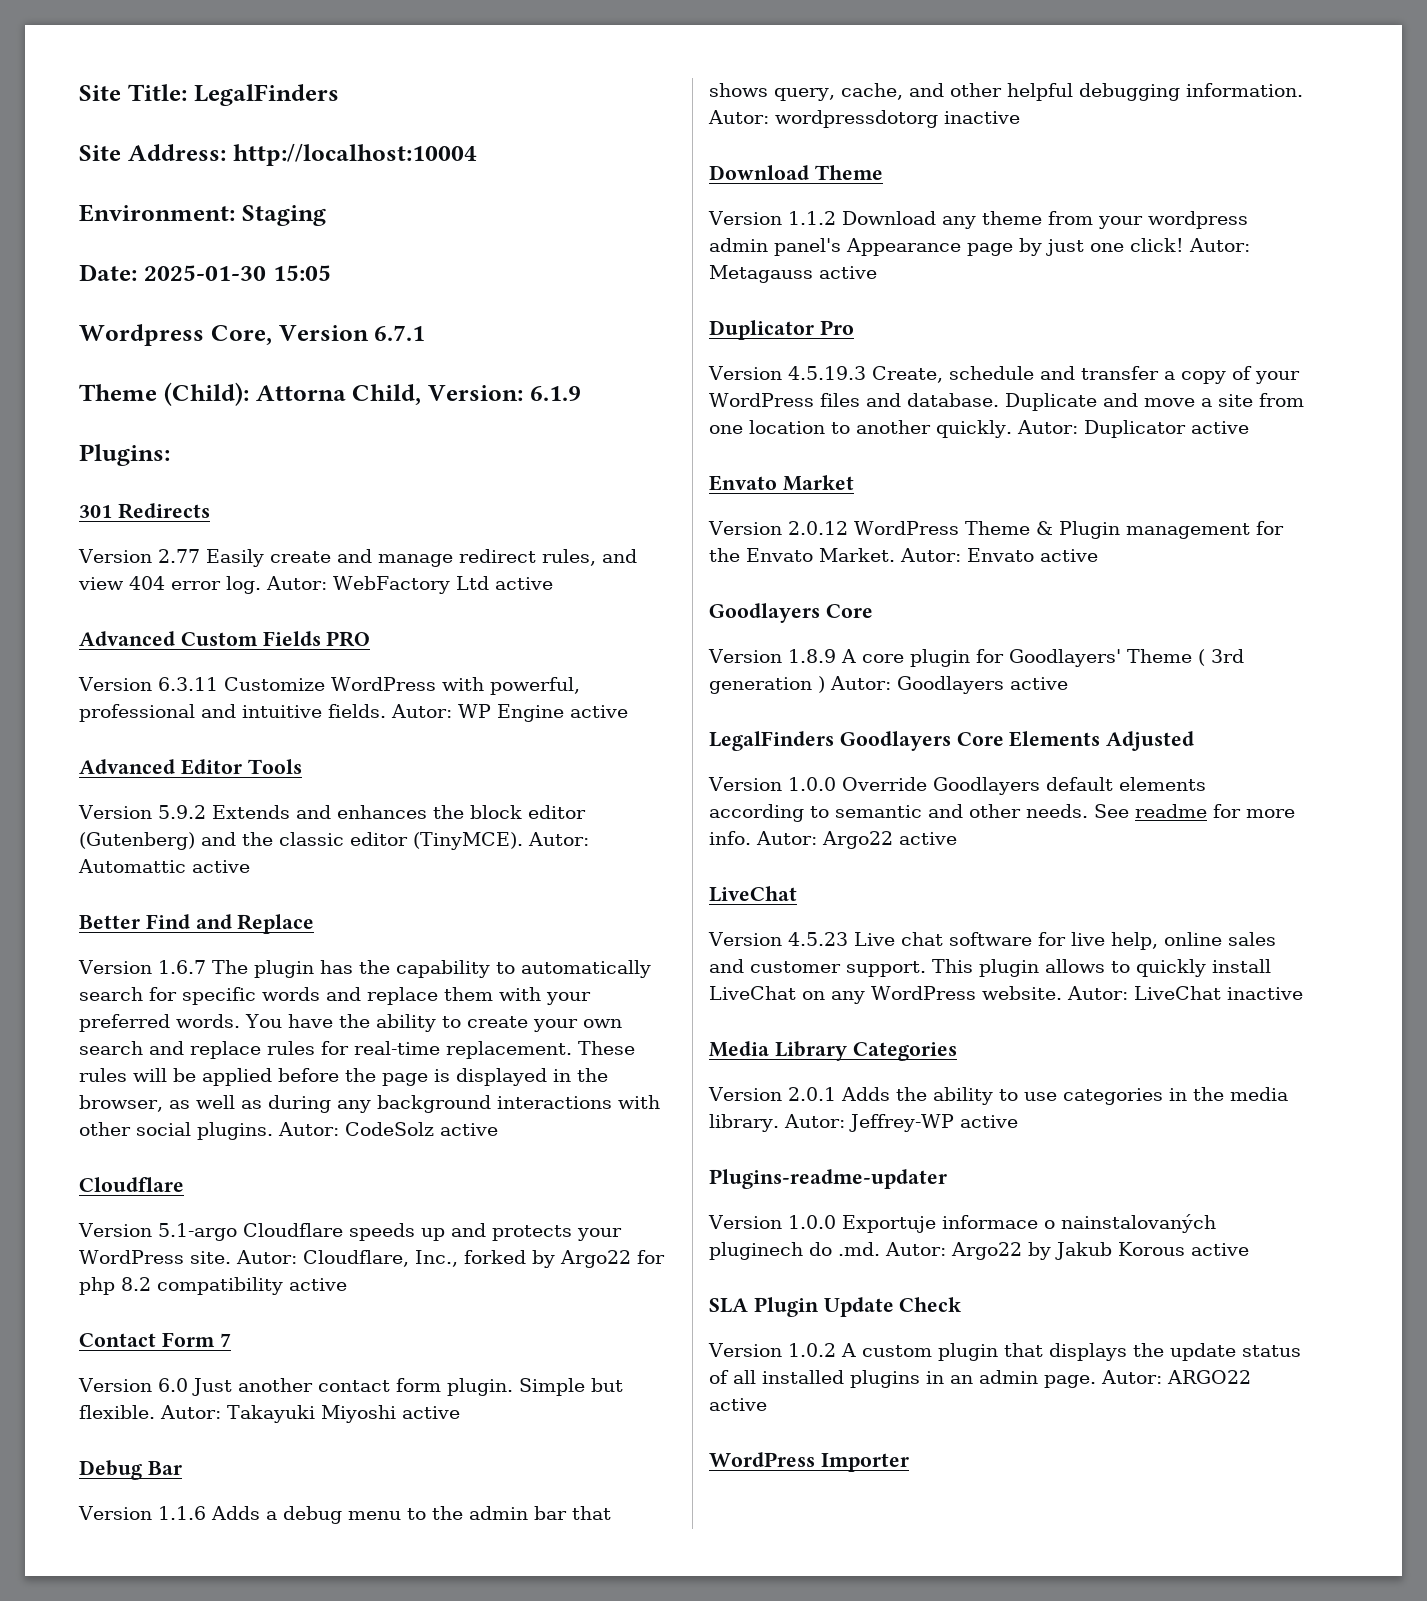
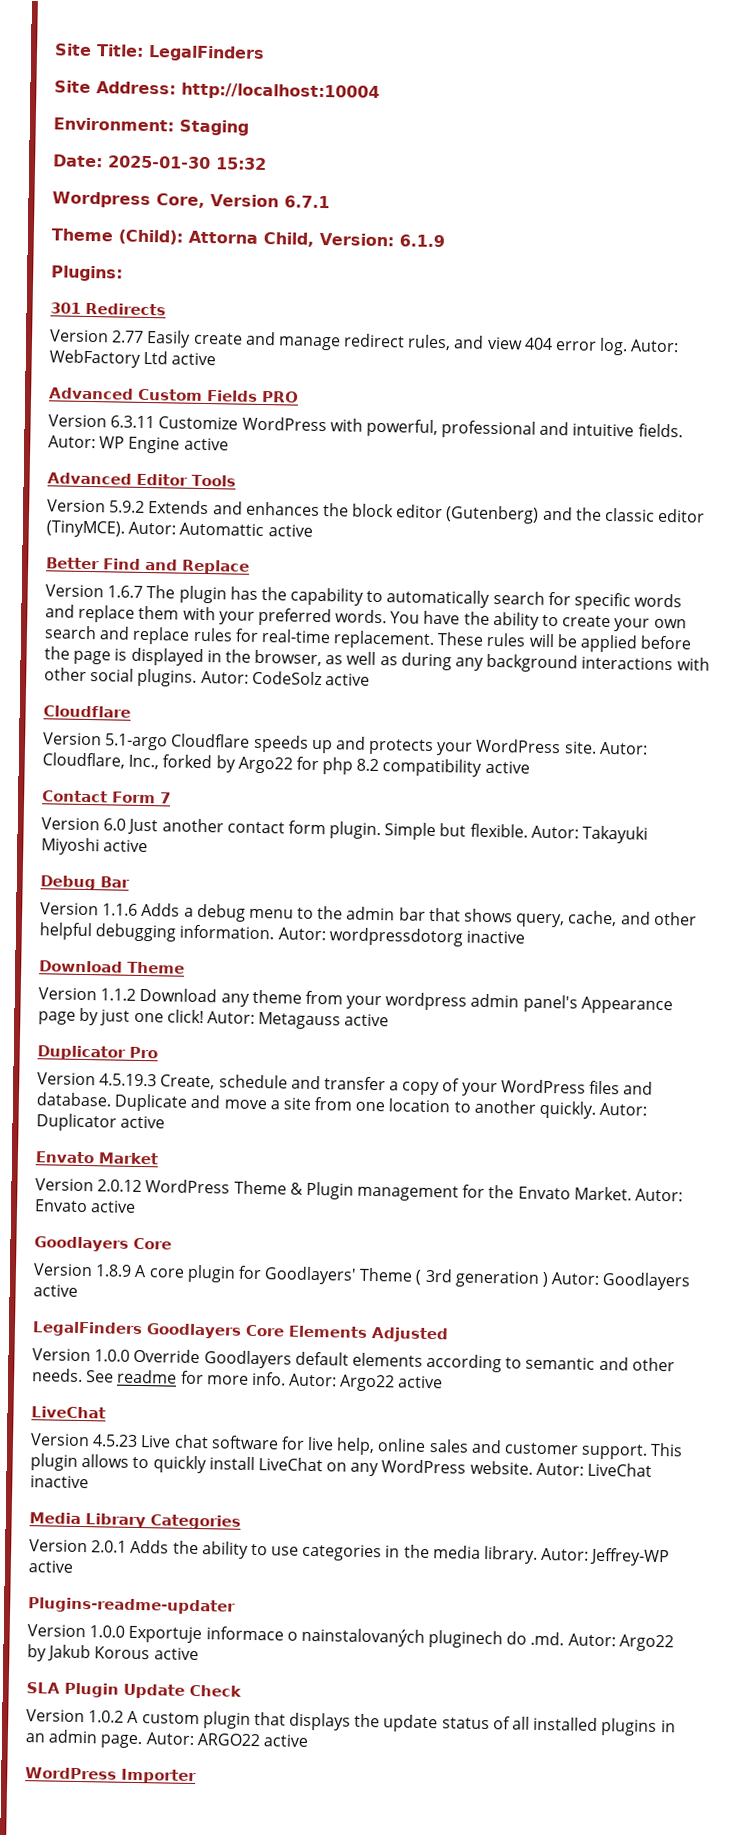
- Date: 2025-01-30 15:05
+ Date: 2025-01-30 15:32

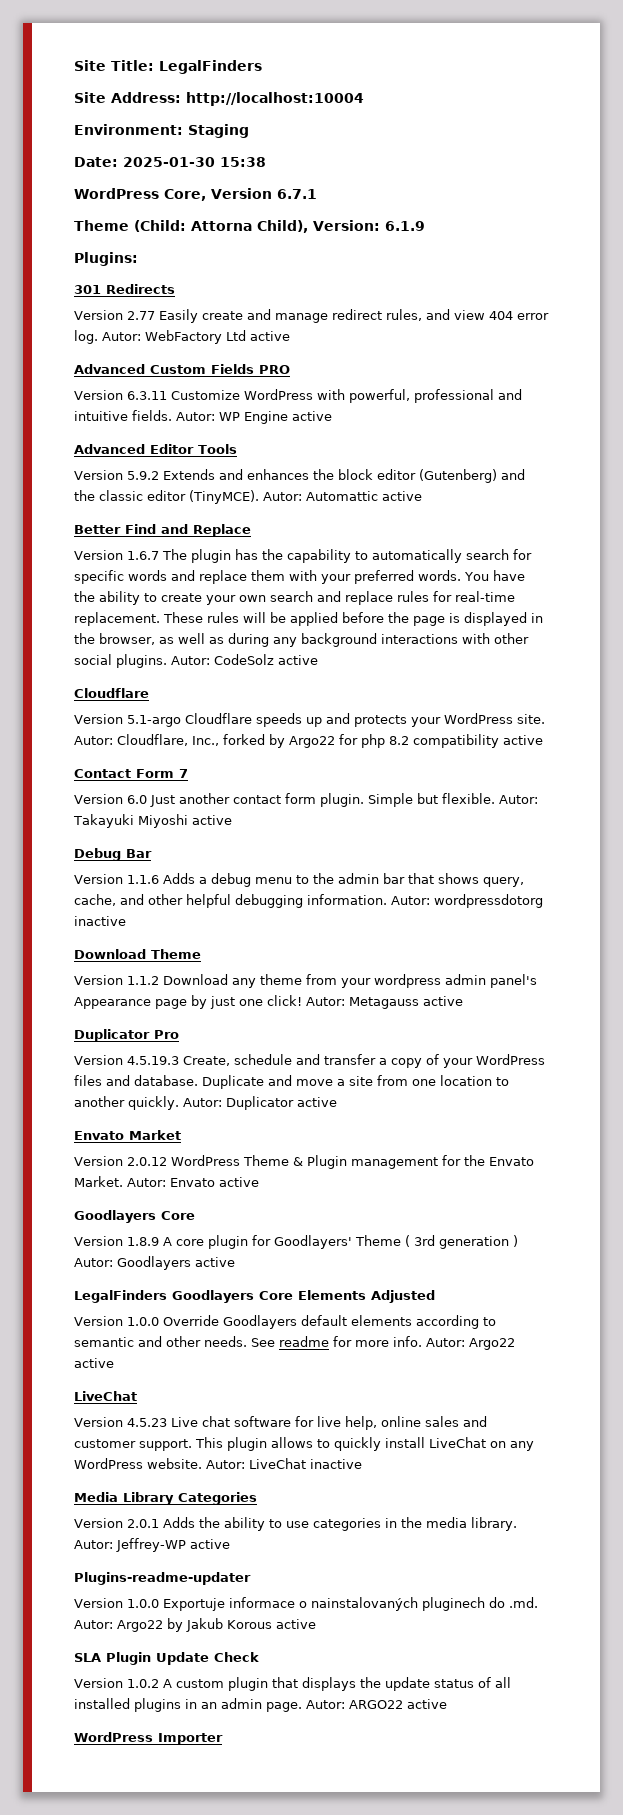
- Date: 2025-01-30 15:32
- Wordpress Core, Version 6.7.1
+ Date: 2025-01-30 15:38
+ WordPress Core, Version 6.7.1
- Theme (Child): Attorna Child, Version: 6.1.9
+ Theme (Child: Attorna Child), Version: 6.1.9

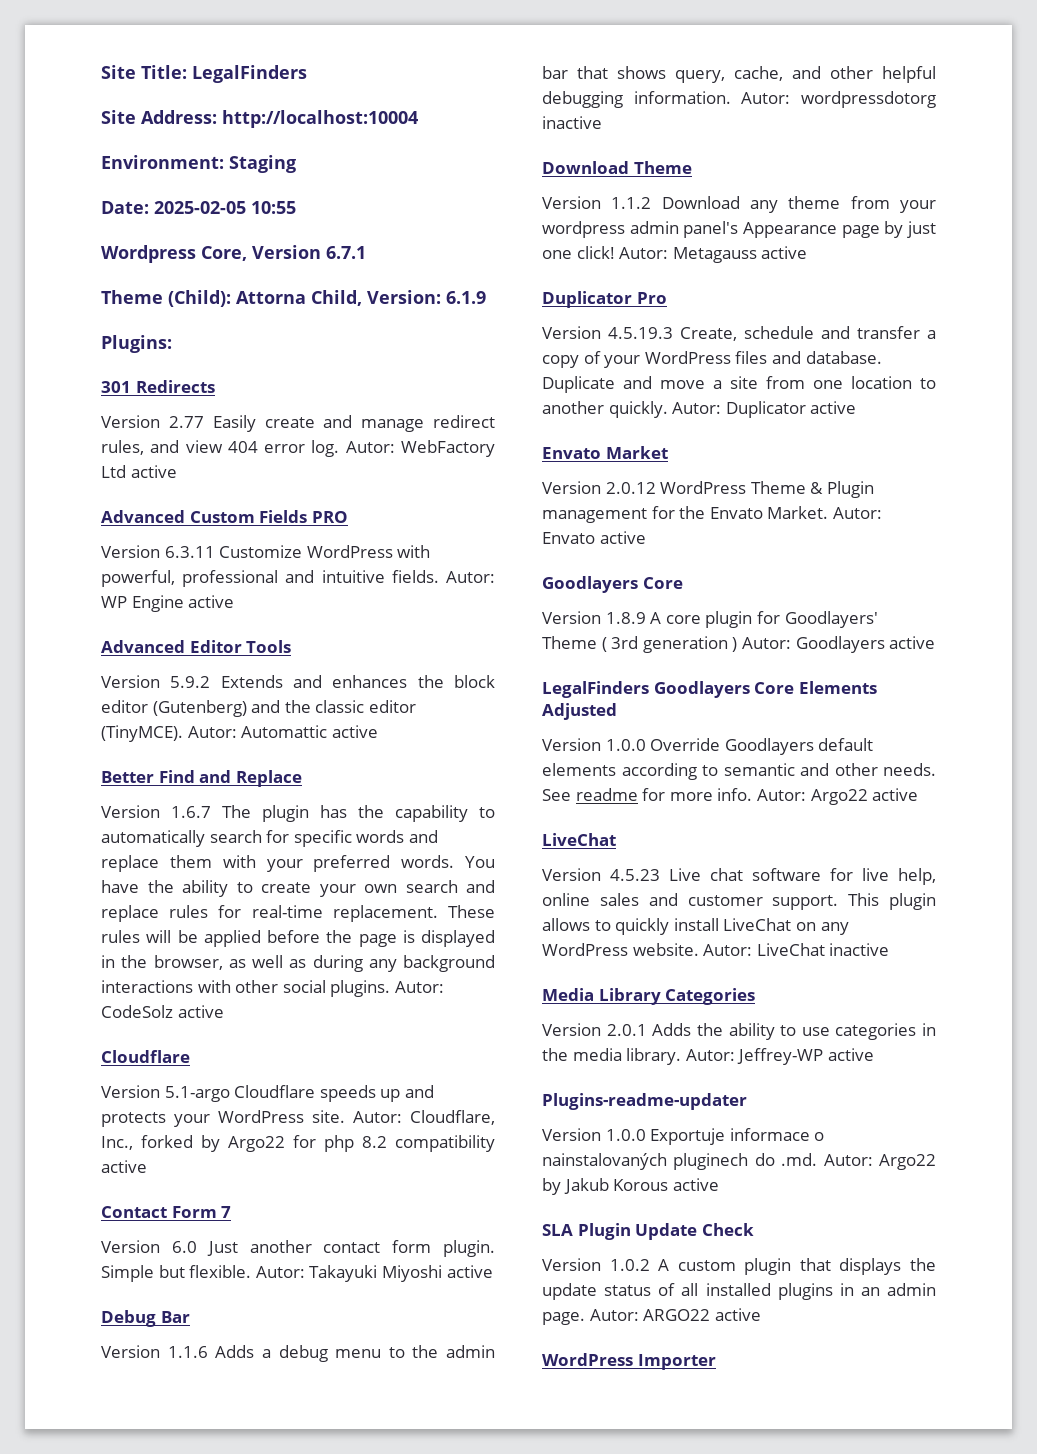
- Date: 2025-01-30 15:38
- WordPress Core, Version 6.7.1
+ Date: 2025-02-05 10:55
+ Wordpress Core, Version 6.7.1
- Theme (Child: Attorna Child), Version: 6.1.9
+ Theme (Child): Attorna Child, Version: 6.1.9

